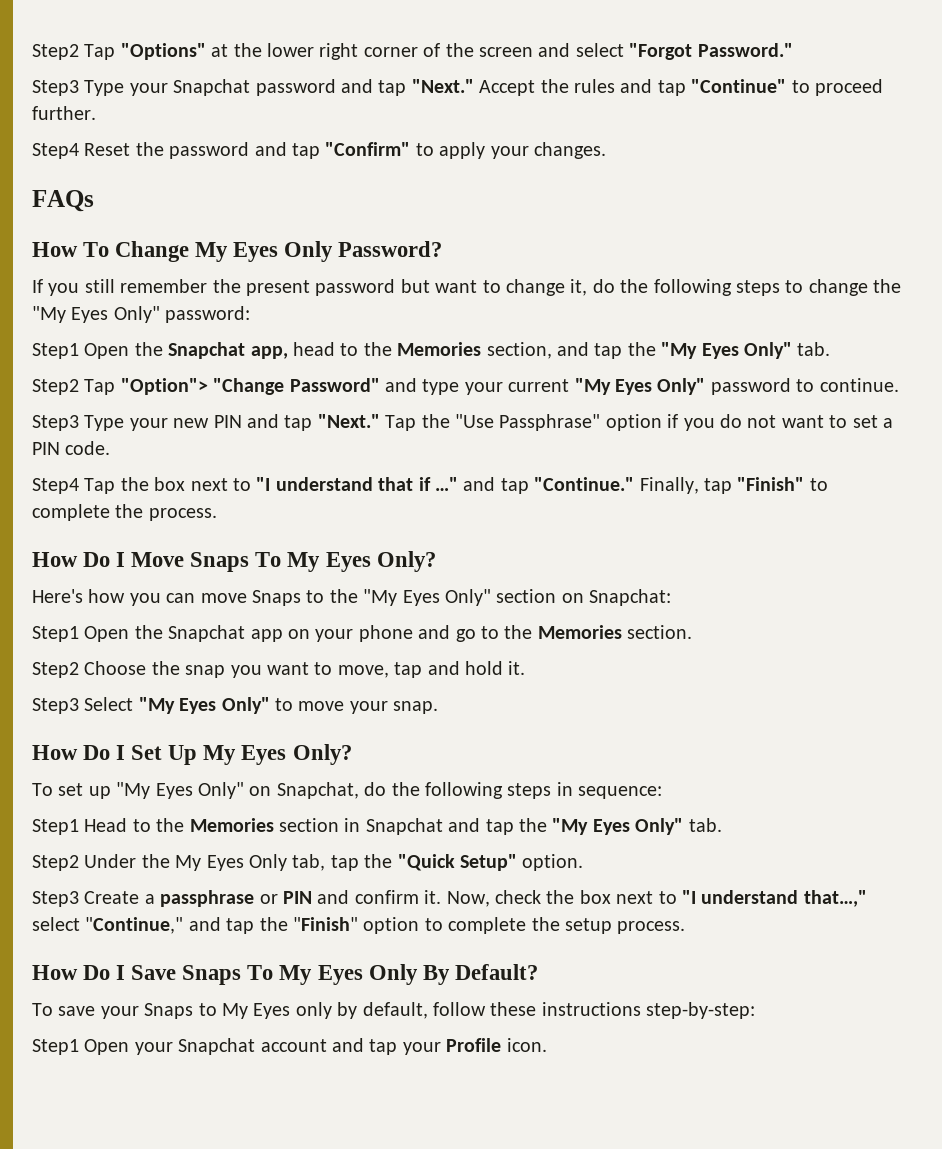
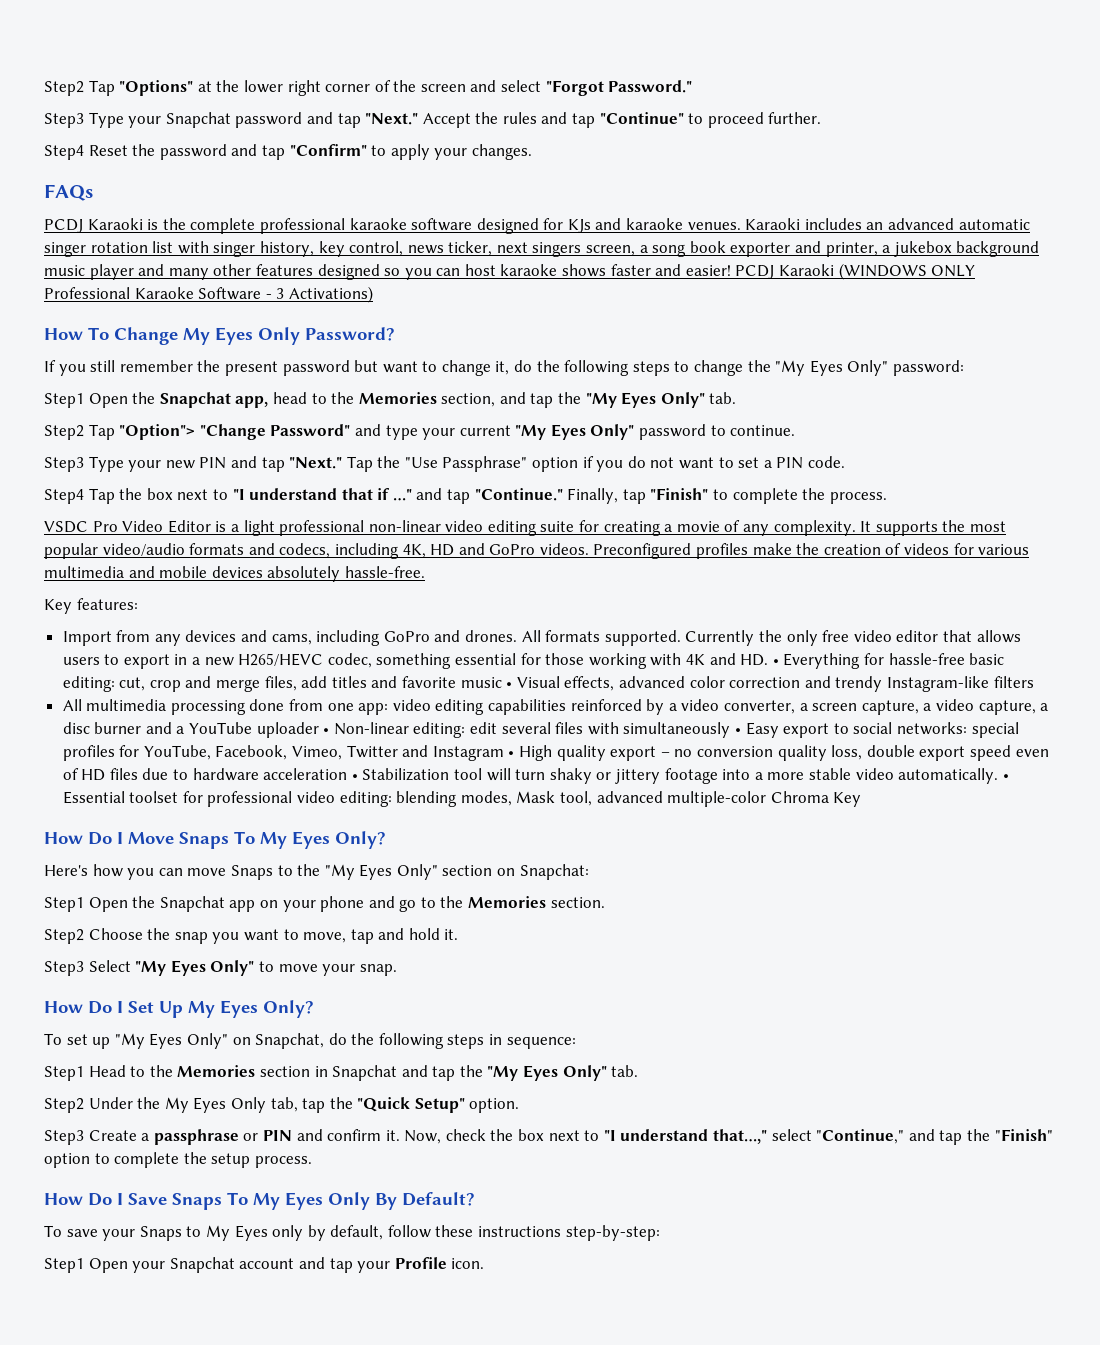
+ PCDJ Karaoki is the complete professional karaoke software designed for KJs and karaoke venues. Karaoki includes an advanced automatic singer rotation list with singer history, key control, news ticker, next singers screen, a song book exporter and printer, a jukebox background music player and many other features designed so you can host karaoke shows faster and easier! PCDJ Karaoki (WINDOWS ONLY Professional Karaoke Software - 3 Activations)
+ VSDC Pro Video Editor is a light professional non-linear video editing suite for creating a movie of any complexity. It supports the most popular video/audio formats and codecs, including 4K, HD and GoPro videos. Preconfigured profiles make the creation of videos for various multimedia and mobile devices absolutely hassle-free.
+ Key features:
+ Import from any devices and cams, including GoPro and drones. All formats supported. Сurrently the only free video editor that allows users to export in a new H265/HEVC codec, something essential for those working with 4K and HD. • Everything for hassle-free basic editing: cut, crop and merge files, add titles and favorite music • Visual effects, advanced color correction and trendy Instagram-like filters
+ All multimedia processing done from one app: video editing capabilities reinforced by a video converter, a screen capture, a video capture, a disc burner and a YouTube uploader • Non-linear editing: edit several files with simultaneously • Easy export to social networks: special profiles for YouTube, Facebook, Vimeo, Twitter and Instagram • High quality export – no conversion quality loss, double export speed even of HD files due to hardware acceleration • Stabilization tool will turn shaky or jittery footage into a more stable video automatically. • Essential toolset for professional video editing: blending modes, Mask tool, advanced multiple-color Chroma Key

